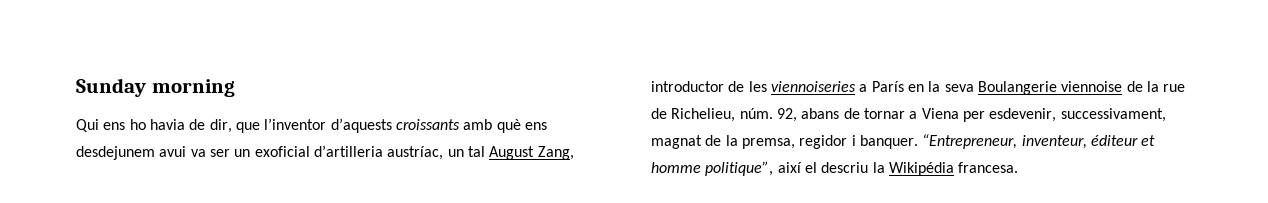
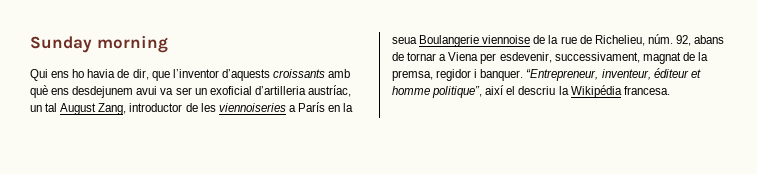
- Qui ens ho havia de dir, que l’inventor d’aquests croissants amb què ens desdejunem avui va ser un exoficial d’artilleria austríac, un tal August Zang, introductor de les viennoiseries a París en la seva Boulangerie viennoise de la rue de Richelieu, núm.
+ Qui ens ho havia de dir, que l’inventor d’aquests croissants amb què ens desdejunem avui va ser un exoficial d’artilleria austríac, un tal August Zang, introductor de les viennoiseries a París en la seua Boulangerie viennoise de la rue de Richelieu, núm.

